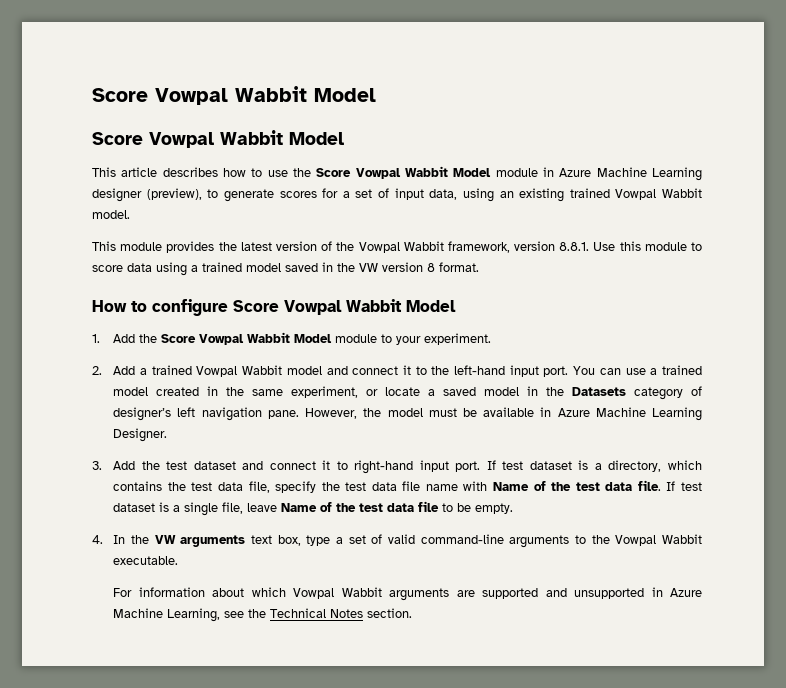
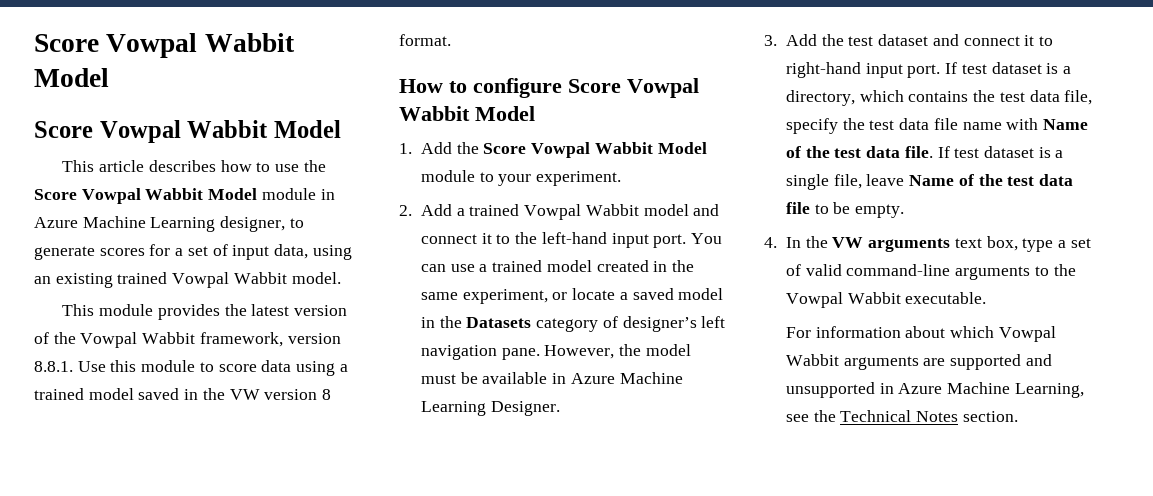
- This article describes how to use the Score Vowpal Wabbit Model module in Azure Machine Learning designer (preview), to generate scores for a set of input data, using an existing trained Vowpal Wabbit model.
+ This article describes how to use the Score Vowpal Wabbit Model module in Azure Machine Learning designer, to generate scores for a set of input data, using an existing trained Vowpal Wabbit model.

